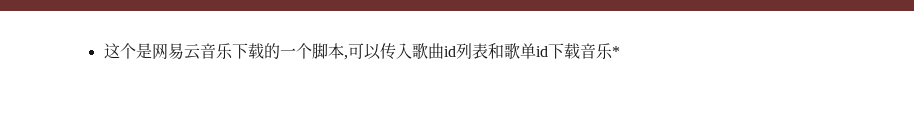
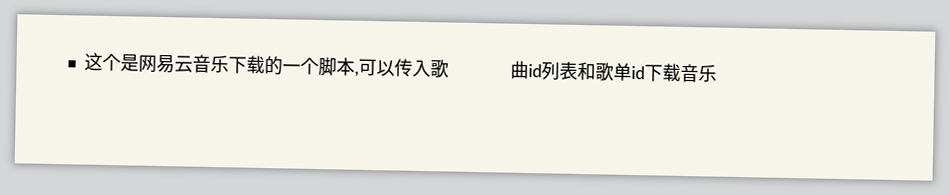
- 这个是网易云音乐下载的一个脚本,可以传入歌曲id列表和歌单id下载音乐*
+ 这个是网易云音乐下载的一个脚本,可以传入歌曲id列表和歌单id下载音乐

